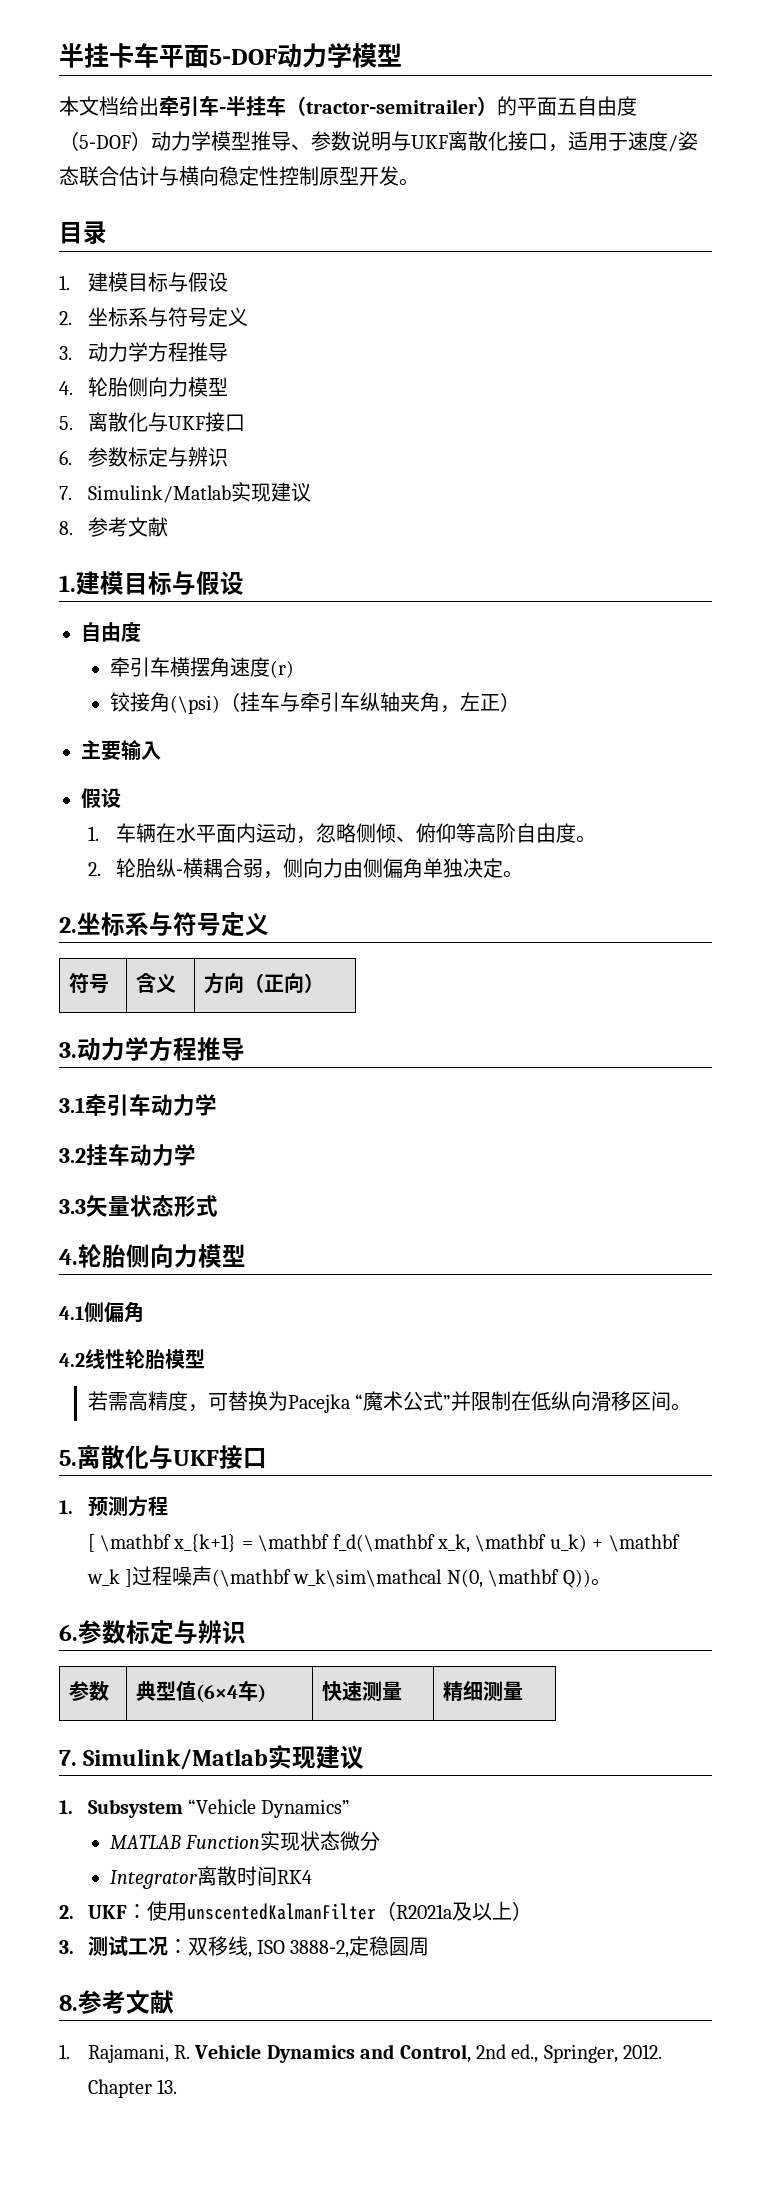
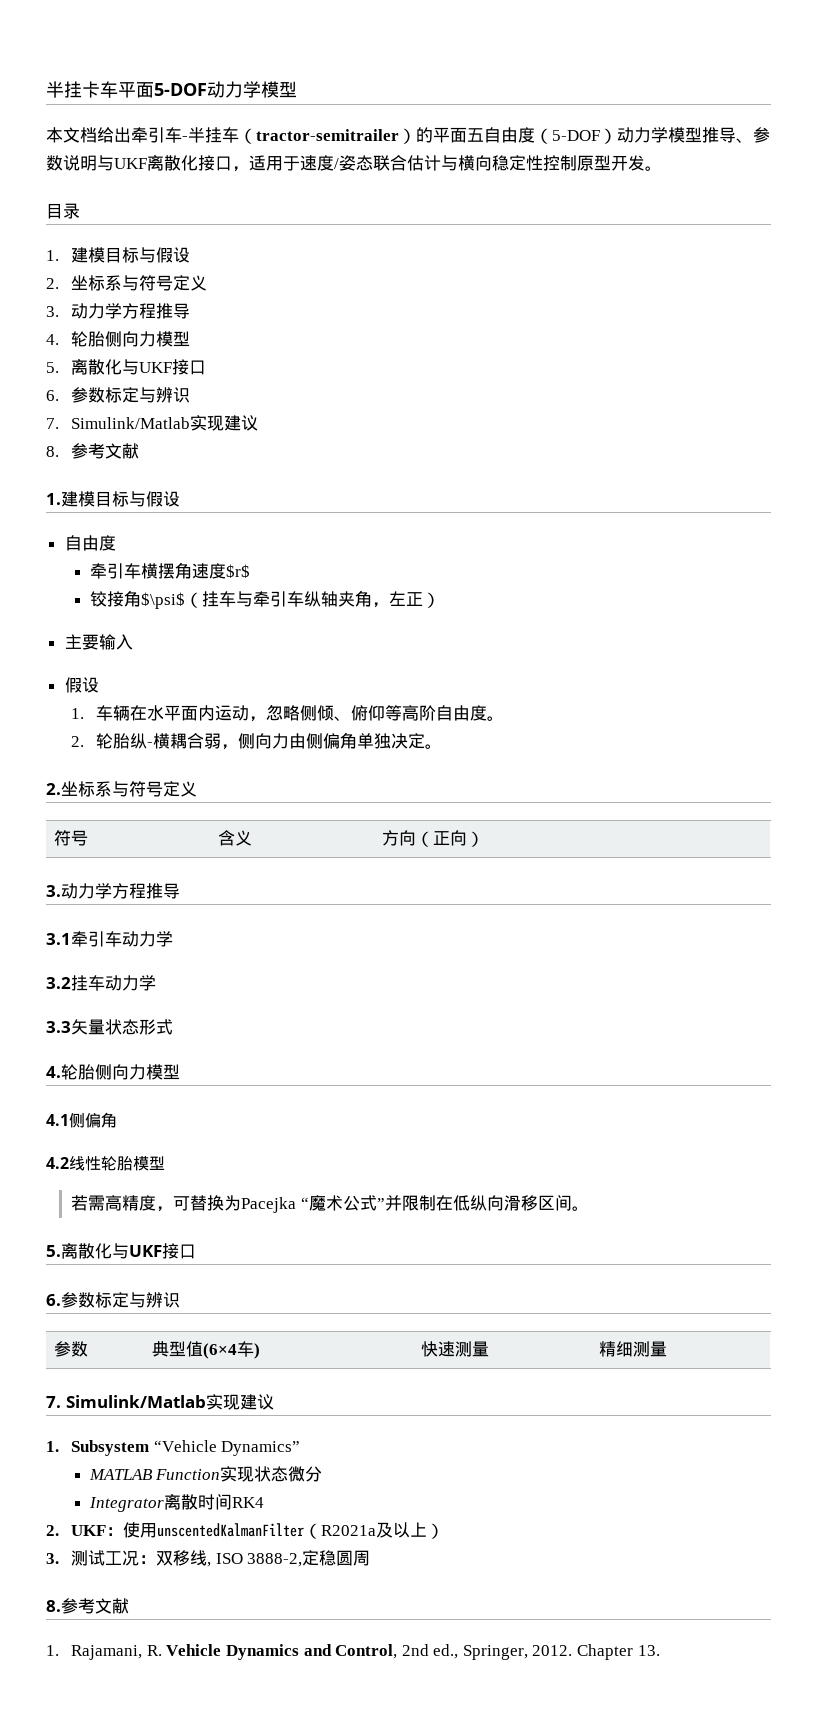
- 牵引车横摆角速度(r)
+ 牵引车横摆角速度$r$
- 铰接角(\psi)（挂车与牵引车纵轴夹角，左正）
+ 铰接角$\psi$（挂车与牵引车纵轴夹角，左正）
- 1.预测方程
- [ \mathbf x_{k+1} = \mathbf f_d(\mathbf x_k, \mathbf u_k) + \mathbf w_k ]过程噪声(\mathbf w_k\sim\mathcal N(0, \mathbf Q))。

